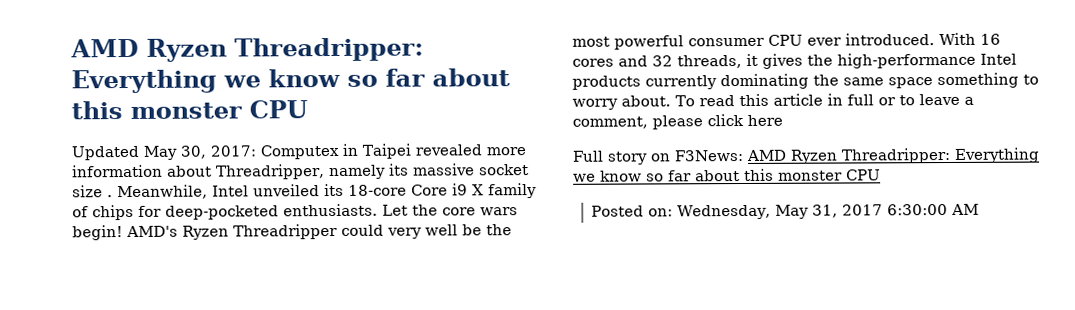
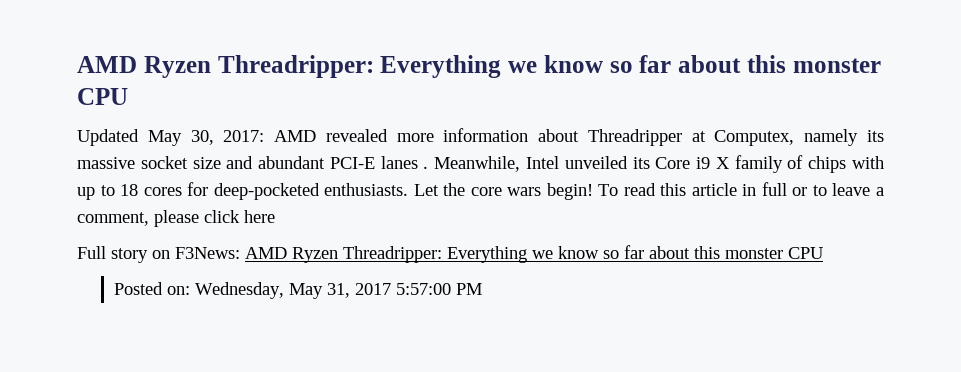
- Updated May 30, 2017: Computex in Taipei revealed more information about Threadripper, namely its massive socket size .
+ Updated May 30, 2017: AMD revealed more information about Threadripper at Computex, namely its massive socket size and abundant PCI-E lanes .
- Meanwhile, Intel unveiled its 18-core Core i9 X family of chips for deep-pocketed enthusiasts.
+ Meanwhile, Intel unveiled its Core i9 X family of chips with up to 18 cores for deep-pocketed enthusiasts.
- AMD's Ryzen Threadripper could very well be the most powerful consumer CPU ever introduced. With 16 cores and 32 threads, it gives the high-performance Intel products currently dominating the same space something to worry about.
- Posted on: Wednesday, May 31, 2017 6:30:00 AM
+ Posted on: Wednesday, May 31, 2017 5:57:00 PM

